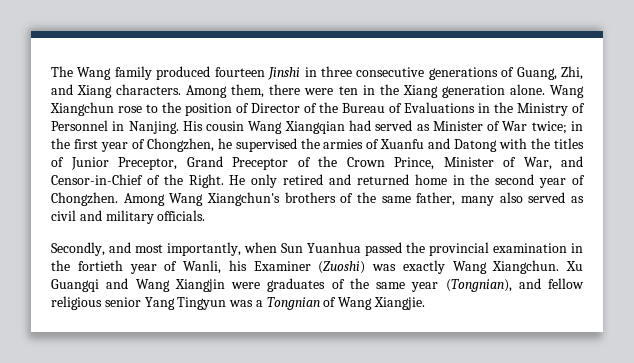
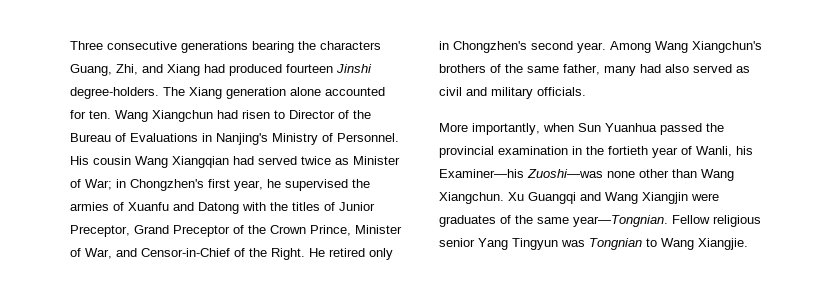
- The Wang family produced fourteen Jinshi in three consecutive generations of Guang, Zhi, and Xiang characters. Among them, there were ten in the Xiang generation alone. Wang Xiangchun rose to the position of Director of the Bureau of Evaluations in the Ministry of Personnel in Nanjing.
+ Three consecutive generations bearing the characters Guang, Zhi, and Xiang had produced fourteen Jinshi degree-holders. The Xiang generation alone accounted for ten. Wang Xiangchun had risen to Director of the Bureau of Evaluations in Nanjing's Ministry of Personnel.
- His cousin Wang Xiangqian had served as Minister of War twice; in the first year of Chongzhen, he supervised the armies of Xuanfu and Datong with the titles of Junior Preceptor, Grand Preceptor of the Crown Prince, Minister of War, and Censor-in-Chief of the Right.
+ His cousin Wang Xiangqian had served twice as Minister of War; in Chongzhen's first year, he supervised the armies of Xuanfu and Datong with the titles of Junior Preceptor, Grand Preceptor of the Crown Prince, Minister of War, and Censor-in-Chief of the Right.
- He only retired and returned home in the second year of Chongzhen.
+ He retired only in Chongzhen's second year.
- Among Wang Xiangchun's brothers of the same father, many also served as civil and military officials.
+ Among Wang Xiangchun's brothers of the same father, many had also served as civil and military officials.
- Secondly, and most importantly, when Sun Yuanhua passed the provincial examination in the fortieth year of Wanli, his Examiner (Zuoshi) was exactly Wang Xiangchun.
+ More importantly, when Sun Yuanhua passed the provincial examination in the fortieth year of Wanli, his Examiner—his Zuoshi—was none other than Wang Xiangchun.
- Xu Guangqi and Wang Xiangjin were graduates of the same year (Tongnian), and fellow religious senior Yang Tingyun was a Tongnian of Wang Xiangjie.
+ Xu Guangqi and Wang Xiangjin were graduates of the same year—Tongnian. Fellow religious senior Yang Tingyun was Tongnian to Wang Xiangjie.

